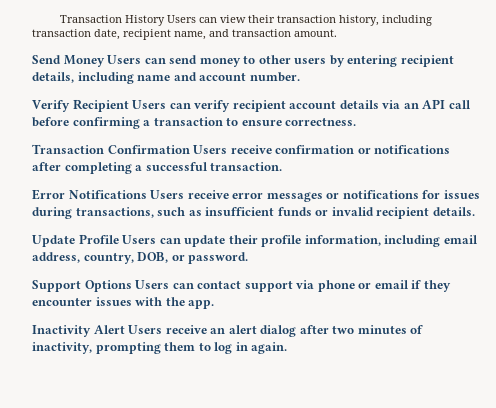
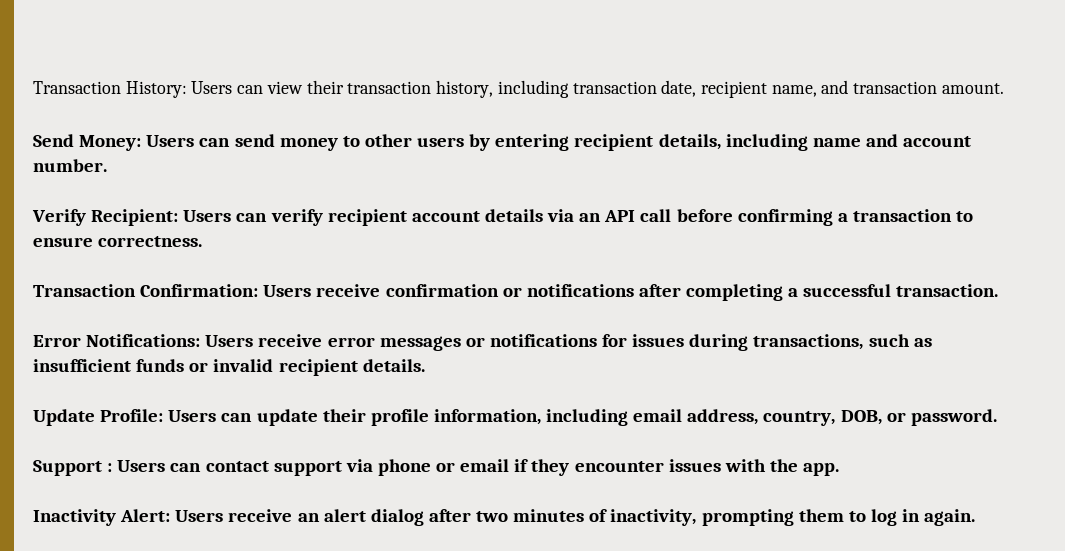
- Transaction History Users can view their transaction history, including transaction date, recipient name, and transaction amount.
+ Transaction History: Users can view their transaction history, including transaction date, recipient name, and transaction amount.
- Send Money Users can send money to other users by entering recipient details, including name and account number.
+ Send Money: Users can send money to other users by entering recipient details, including name and account number.
- Verify Recipient Users can verify recipient account details via an API call before confirming a transaction to ensure correctness.
+ Verify Recipient: Users can verify recipient account details via an API call before confirming a transaction to ensure correctness.
- Transaction Confirmation Users receive confirmation or notifications after completing a successful transaction.
+ Transaction Confirmation: Users receive confirmation or notifications after completing a successful transaction.
- Error Notifications Users receive error messages or notifications for issues during transactions, such as insufficient funds or invalid recipient details.
+ Error Notifications: Users receive error messages or notifications for issues during transactions, such as insufficient funds or invalid recipient details.
- Update Profile Users can update their profile information, including email address, country, DOB, or password.
+ Update Profile: Users can update their profile information, including email address, country, DOB, or password.
- Support Options Users can contact support via phone or email if they encounter issues with the app.
+ Support : Users can contact support via phone or email if they encounter issues with the app.
- Inactivity Alert Users receive an alert dialog after two minutes of inactivity, prompting them to log in again.
+ Inactivity Alert: Users receive an alert dialog after two minutes of inactivity, prompting them to log in again.

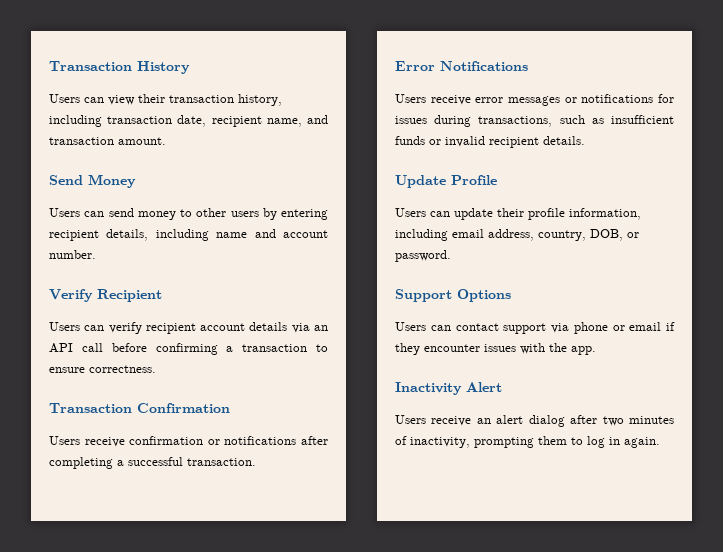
- Transaction History: Users can view their transaction history, including transaction date, recipient name, and transaction amount.
+ Transaction History
+ Users can view their transaction history, including transaction date, recipient name, and transaction amount.
- Send Money: Users can send money to other users by entering recipient details, including name and account number.
+ Send Money
+ Users can send money to other users by entering recipient details, including name and account number.
- Verify Recipient: Users can verify recipient account details via an API call before confirming a transaction to ensure correctness.
+ Verify Recipient
+ Users can verify recipient account details via an API call before confirming a transaction to ensure correctness.
- Transaction Confirmation: Users receive confirmation or notifications after completing a successful transaction.
+ Transaction Confirmation
+ Users receive confirmation or notifications after completing a successful transaction.
- Error Notifications: Users receive error messages or notifications for issues during transactions, such as insufficient funds or invalid recipient details.
+ Error Notifications
+ Users receive error messages or notifications for issues during transactions, such as insufficient funds or invalid recipient details.
- Update Profile: Users can update their profile information, including email address, country, DOB, or password.
+ Update Profile
+ Users can update their profile information, including email address, country, DOB, or password.
- Support : Users can contact support via phone or email if they encounter issues with the app.
+ Support Options
+ Users can contact support via phone or email if they encounter issues with the app.
- Inactivity Alert: Users receive an alert dialog after two minutes of inactivity, prompting them to log in again.
+ Inactivity Alert
+ Users receive an alert dialog after two minutes of inactivity, prompting them to log in again.

